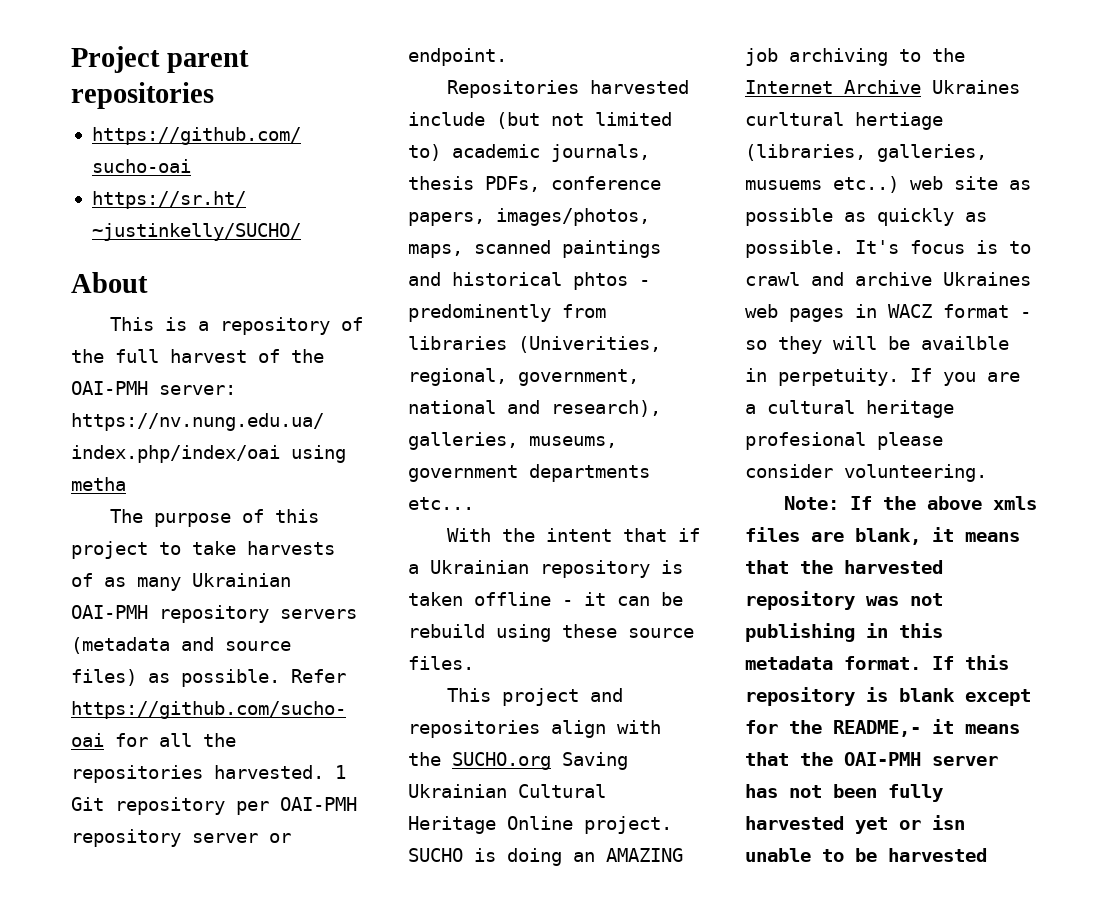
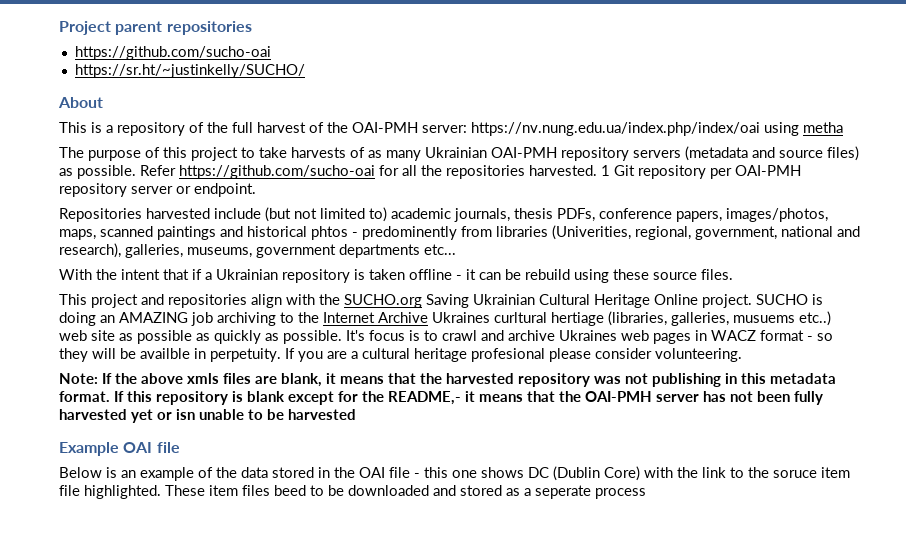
+ Example OAI file
+ Below is an example of the data stored in the OAI file - this one shows DC (Dublin Core) with the link to the soruce item file highlighted. These item files beed to be downloaded and stored as a seperate process

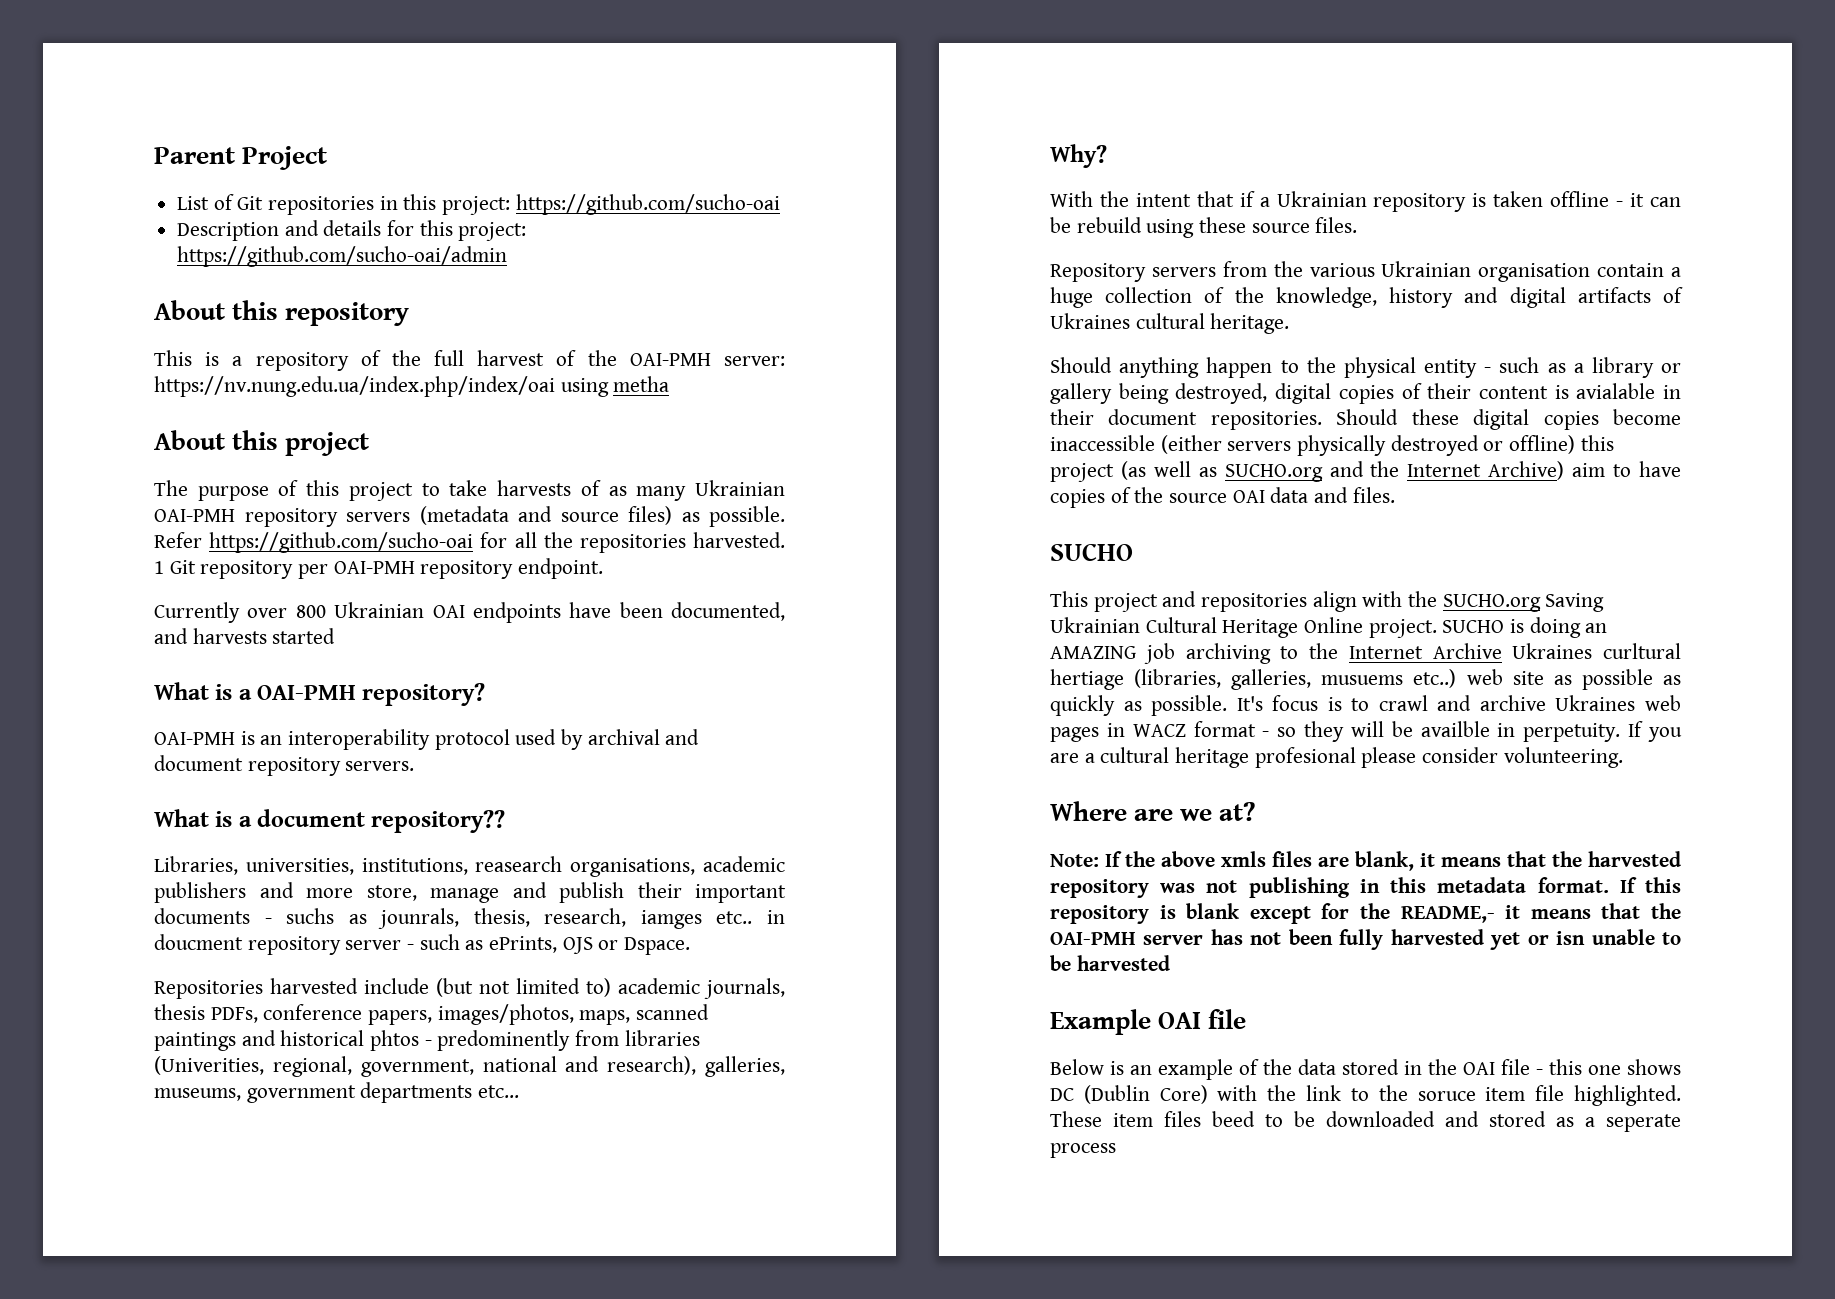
- Project parent repositories
- https://github.com/sucho-oai
- https://sr.ht/~justinkelly/SUCHO/
- About
+ Parent Project
+ List of Git repositories in this project: https://github.com/sucho-oai
+ Description and details for this project: https://github.com/sucho-oai/admin
+ About this repository
+ About this project
- 1 Git repository per OAI-PMH repository server or endpoint.
+ 1 Git repository per OAI-PMH repository endpoint.
+ Currently over 800 Ukrainian OAI endpoints have been documented, and harvests started
+ What is a OAI-PMH repository?
+ OAI-PMH is an interoperability protocol used by archival and document repository servers.
+ What is a document repository??
+ Libraries, universities, institutions, reasearch organisations, academic publishers and more store, manage and publish their important documents - suchs as jounrals, thesis, research, iamges etc.. in doucment repository server - such as ePrints, OJS or Dspace.
+ Why?
+ Repository servers from the various Ukrainian organisation contain a huge collection of the knowledge, history and digital artifacts of Ukraines cultural heritage.
+ Should anything happen to the physical entity - such as a library or gallery being destroyed, digital copies of their content is avialable in their document repositories. Should these digital copies become inaccessible (either servers physically destroyed or offline) this project (as well as SUCHO.org and the Internet Archive) aim to have copies of the source OAI data and files.
+ SUCHO
+ Where are we at?

